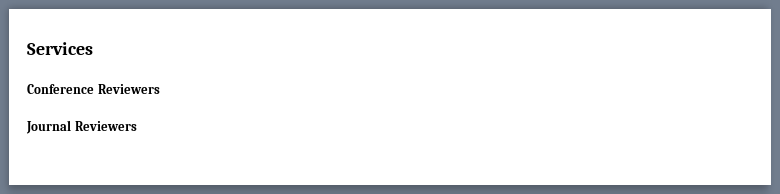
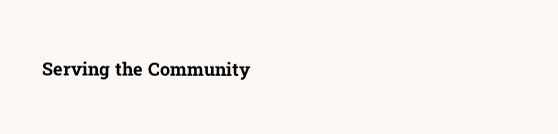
- Services
- Conference Reviewers
- Journal Reviewers
+ Serving the Community

